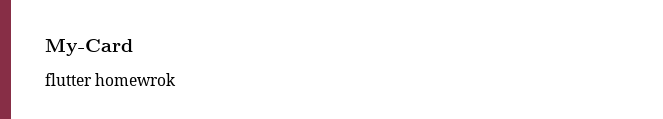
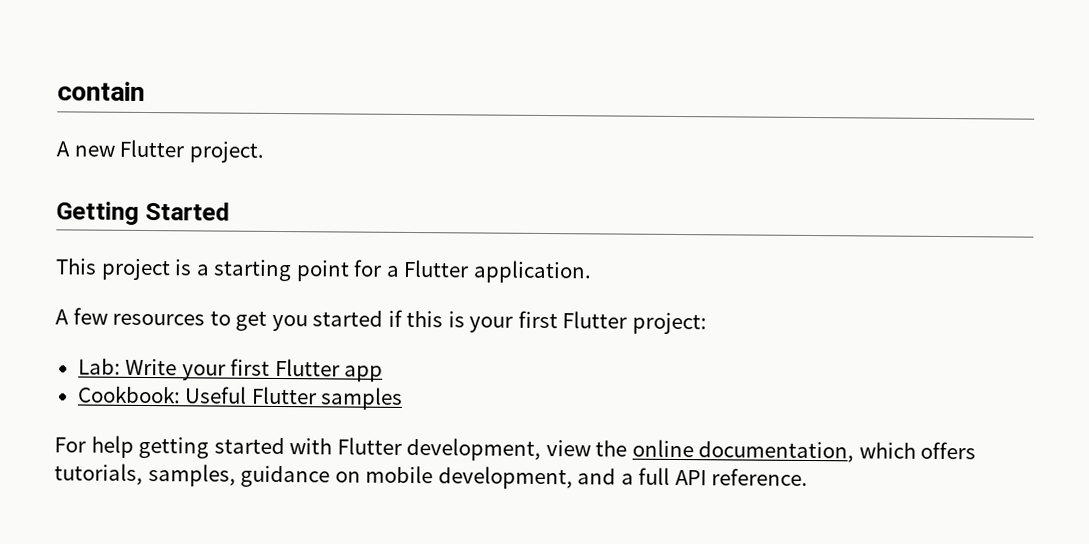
- My-Card
- flutter homewrok
+ contain
+ A new Flutter project.
+ Getting Started
+ This project is a starting point for a Flutter application.
+ A few resources to get you started if this is your first Flutter project:
+ Lab: Write your first Flutter app
+ Cookbook: Useful Flutter samples
+ For help getting started with Flutter development, view the online documentation, which offers tutorials, samples, guidance on mobile development, and a full API reference.

